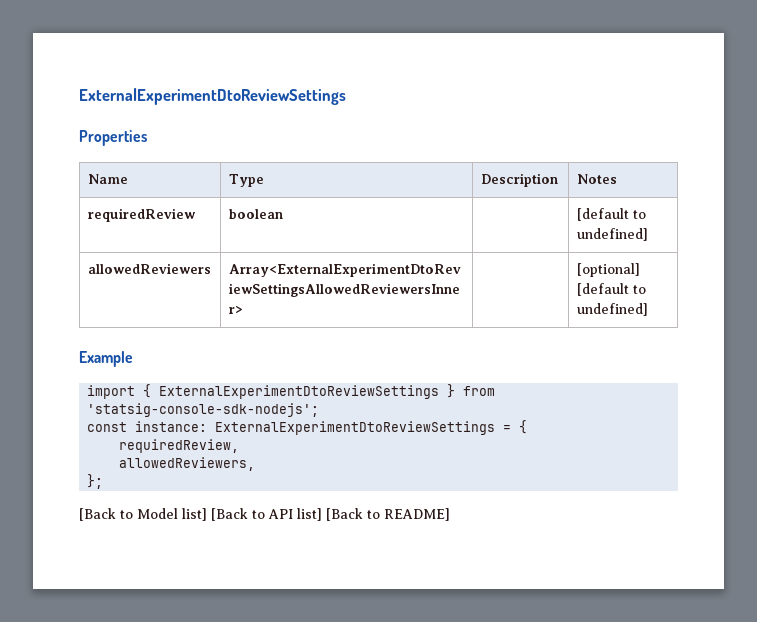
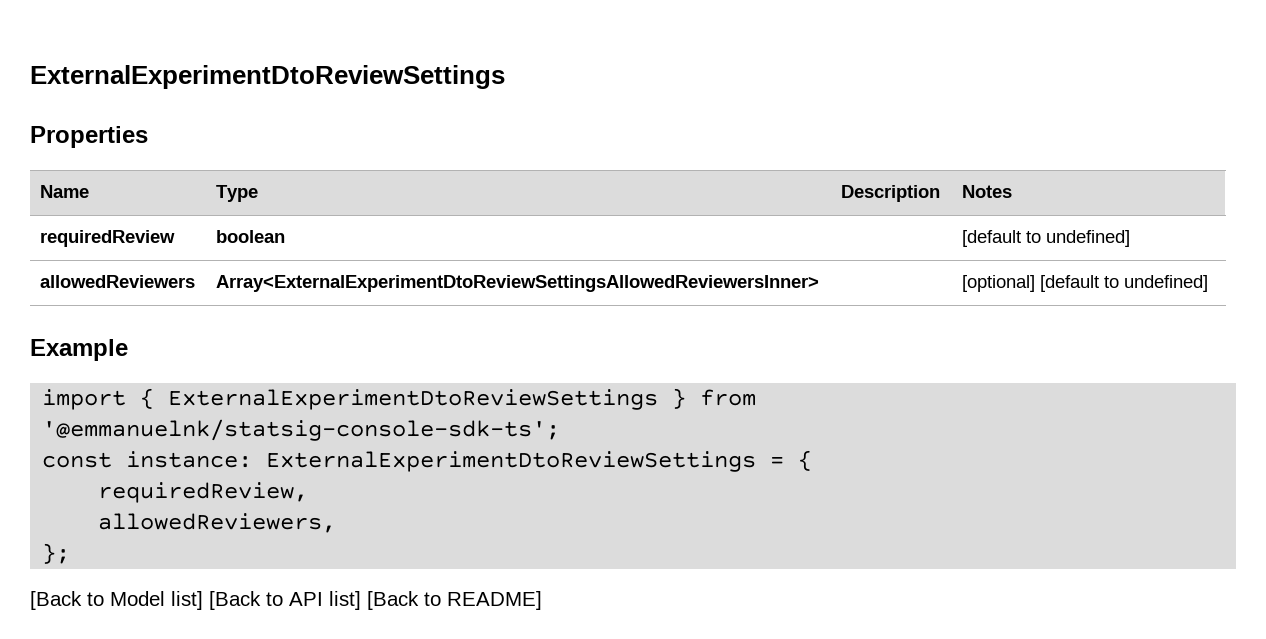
- import { ExternalExperimentDtoReviewSettings } from 'statsig-console-sdk-nodejs';
+ import { ExternalExperimentDtoReviewSettings } from '@emmanuelnk/statsig-console-sdk-ts';

